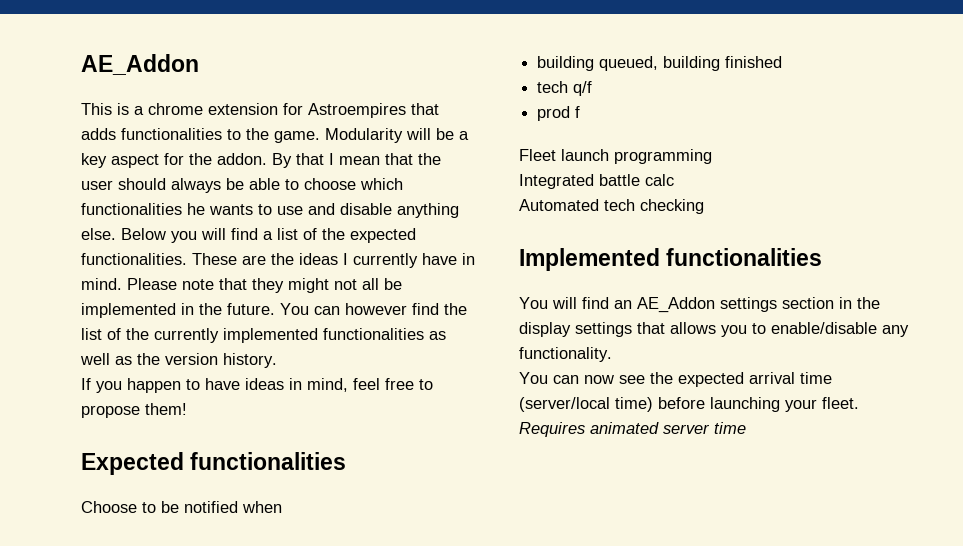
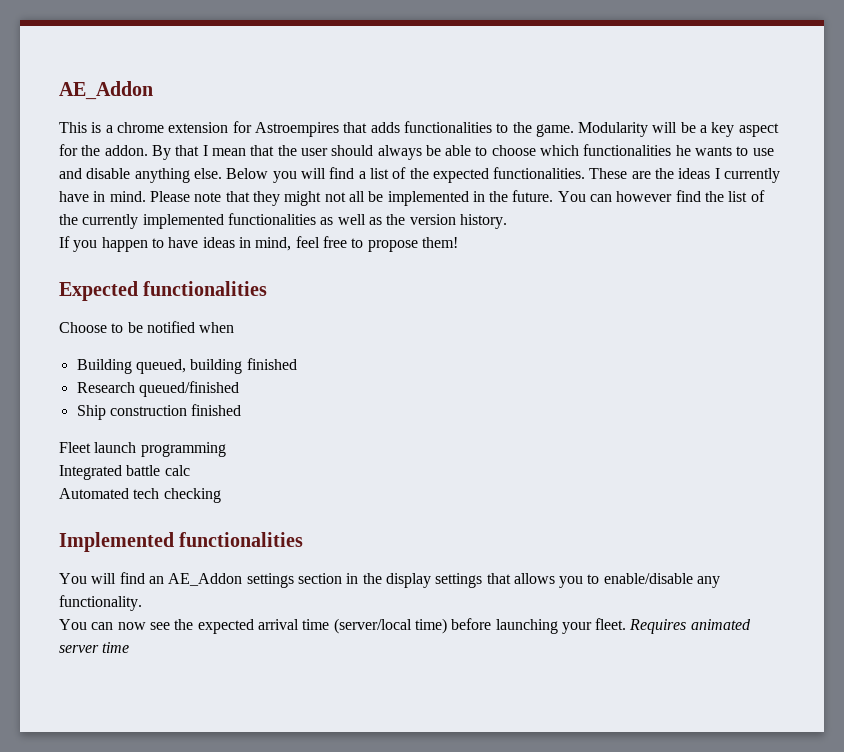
- building queued, building finished
+ Building queued, building finished
- tech q/f
- prod f
+ Research queued/finished
+ Ship construction finished

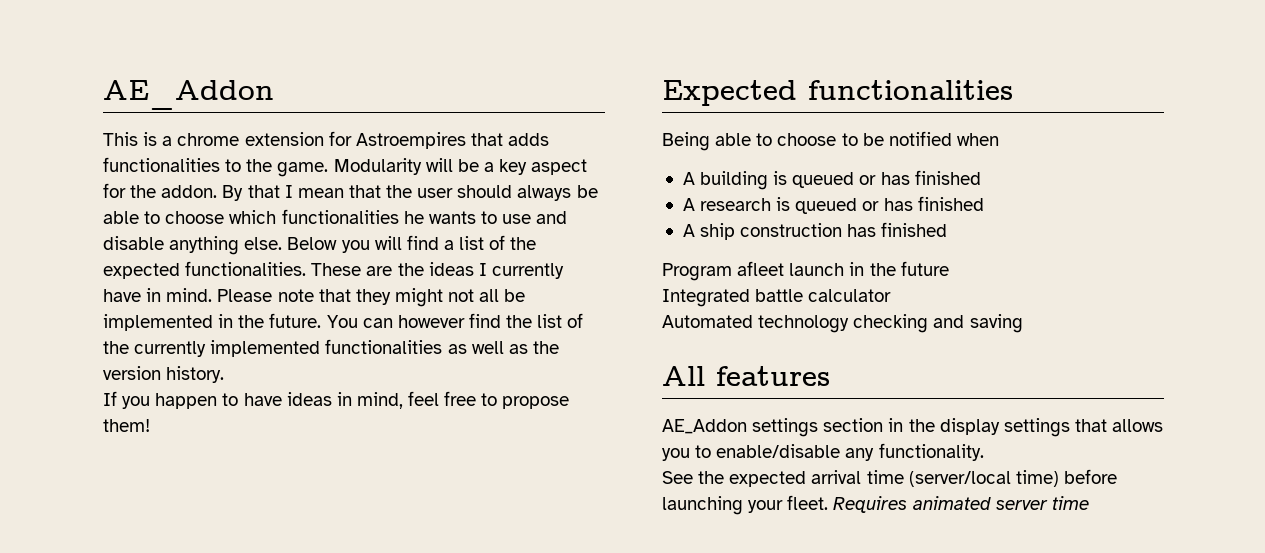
- Choose to be notified when
+ Being able to choose to be notified when
- Building queued, building finished
- Research queued/finished
- Ship construction finished
- Fleet launch programming
+ A building is queued or has finished
+ A research is queued or has finished
+ A ship construction has finished
+ Program afleet launch in the future
- Integrated battle calc
+ Integrated battle calculator
- Automated tech checking
- Implemented functionalities
- You will find an AE_Addon settings section in the display settings that allows you to enable/disable any functionality.
+ Automated technology checking and saving
+ All features
+ AE_Addon settings section in the display settings that allows you to enable/disable any functionality.
- You can now see the expected arrival time (server/local time) before launching your fleet.
+ See the expected arrival time (server/local time) before launching your fleet.

